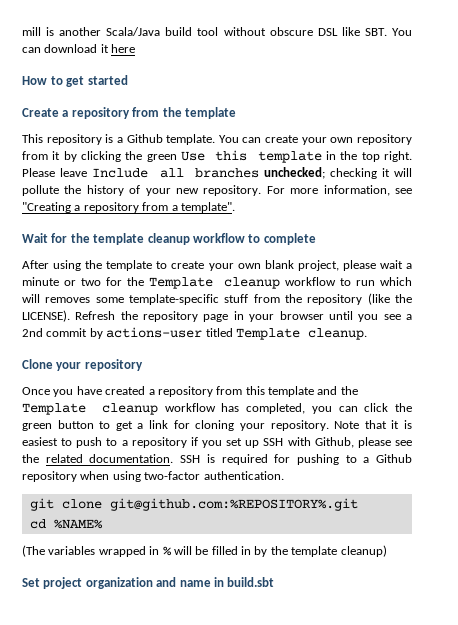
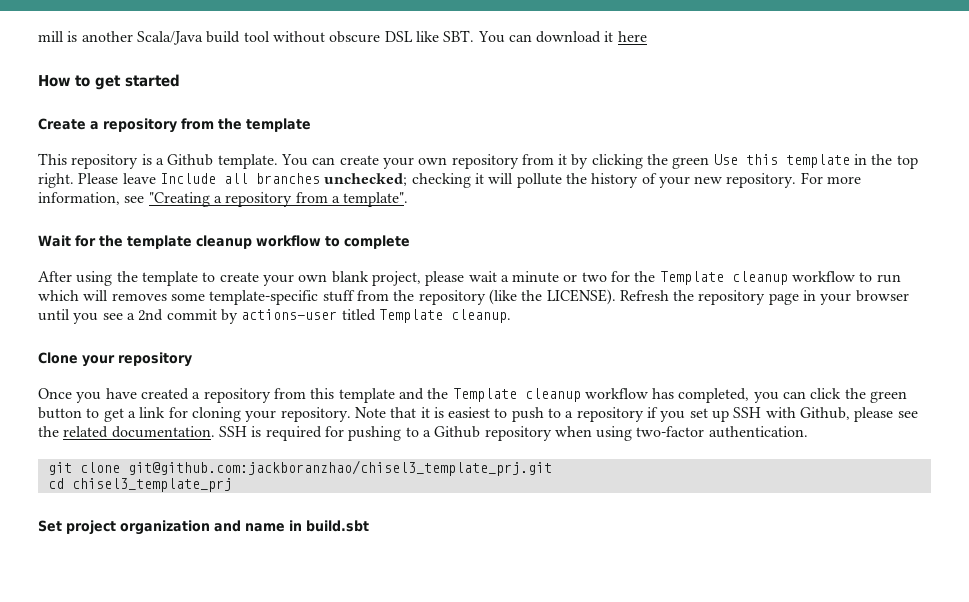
- git clone git@github.com:%REPOSITORY%.git
+ git clone git@github.com:jackboranzhao/chisel3_template_prj.git
- cd %NAME%
- (The variables wrapped in % will be filled in by the template cleanup)
+ cd chisel3_template_prj

